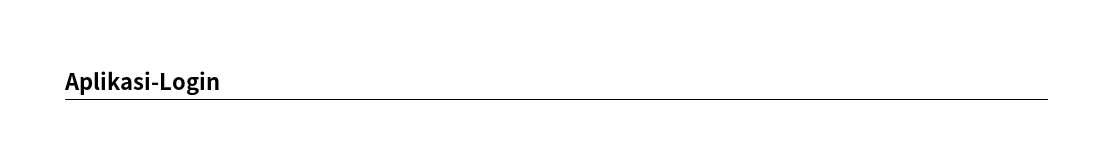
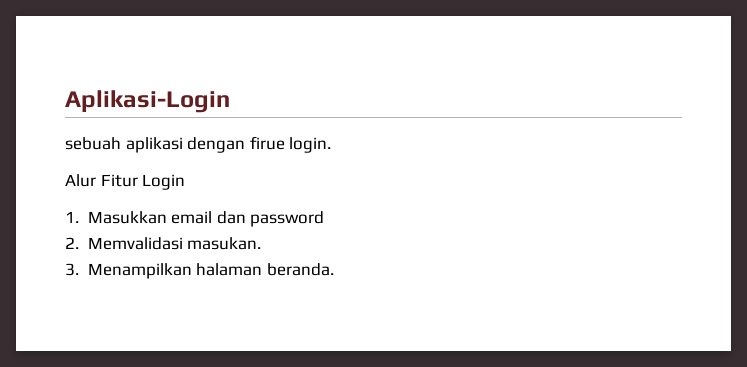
+ sebuah aplikasi dengan firue login.
+ Alur Fitur Login
+ 1. Masukkan email dan password
+ 2. Memvalidasi masukan.
+ 3. Menampilkan halaman beranda.

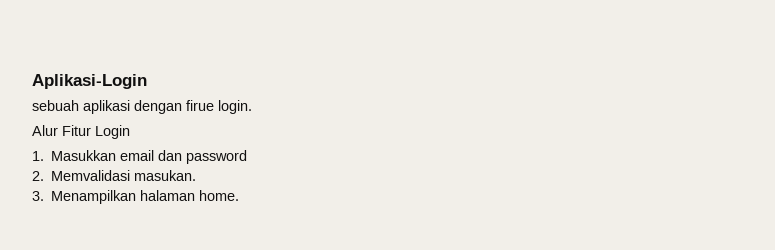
- 3. Menampilkan halaman beranda.
+ 3. Menampilkan halaman home.

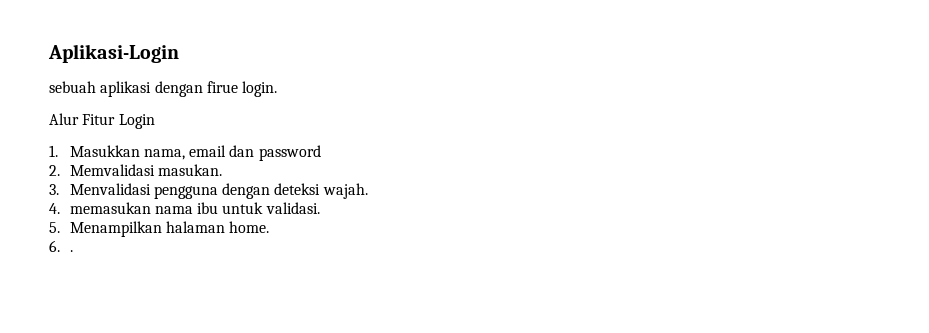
- 1. Masukkan email dan password
+ 1. Masukkan nama, email dan password
- 3. Menampilkan halaman home.
+ 3. Menvalidasi pengguna dengan deteksi wajah.
+ 4. memasukan nama ibu untuk validasi.
+ 5. Menampilkan halaman home.
+ 6. .

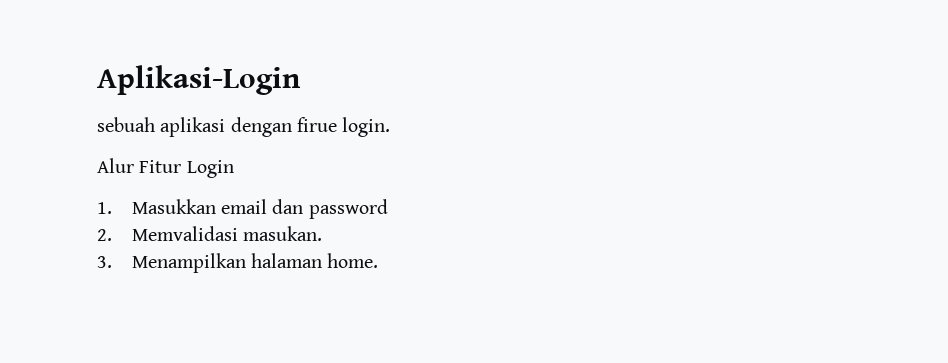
- 1. Masukkan nama, email dan password
+ 1. Masukkan email dan password
- 3. Menvalidasi pengguna dengan deteksi wajah.
- 4. memasukan nama ibu untuk validasi.
- 5. Menampilkan halaman home.
+ 3. Menampilkan halaman home.
- 6. .

